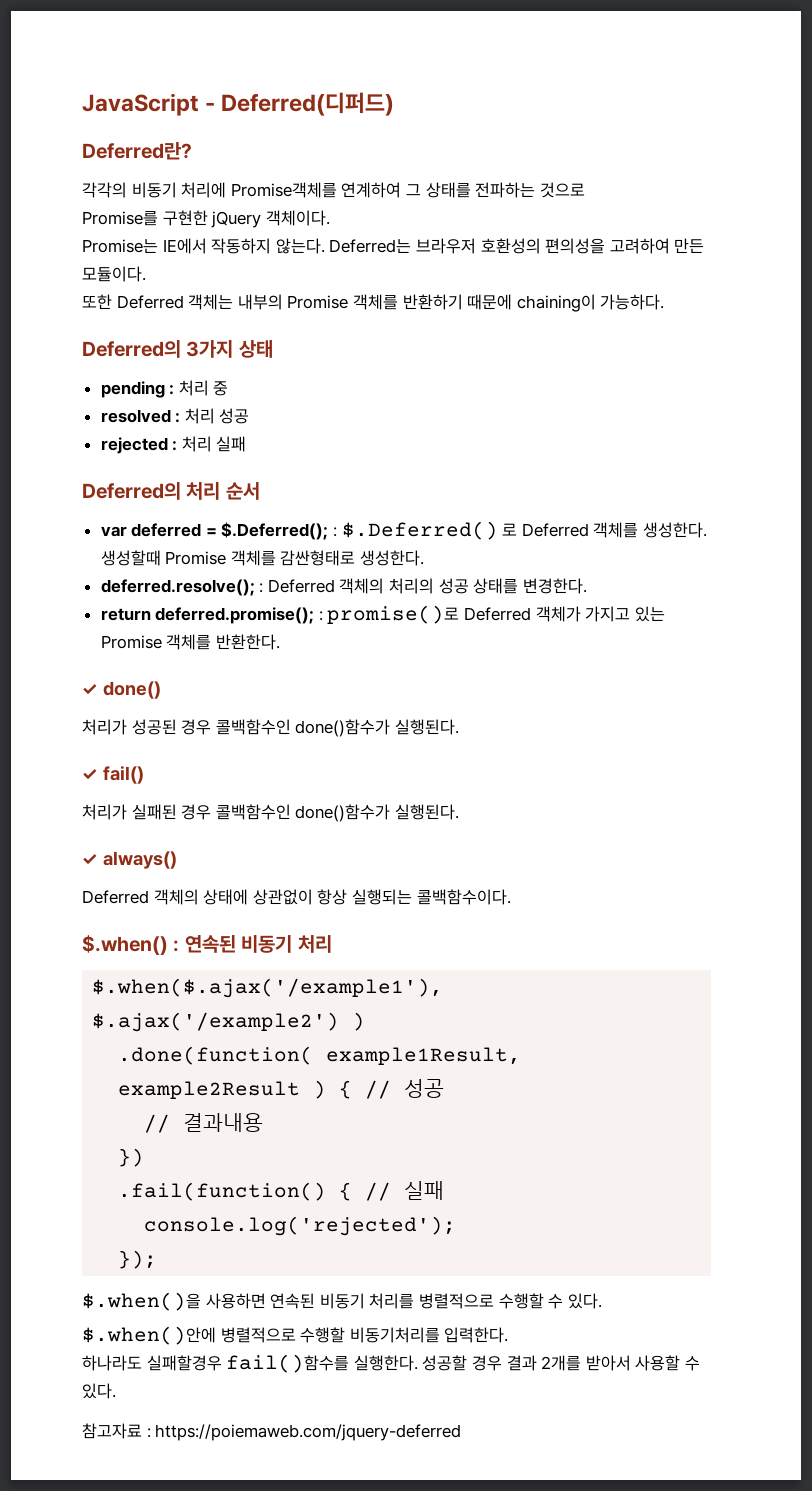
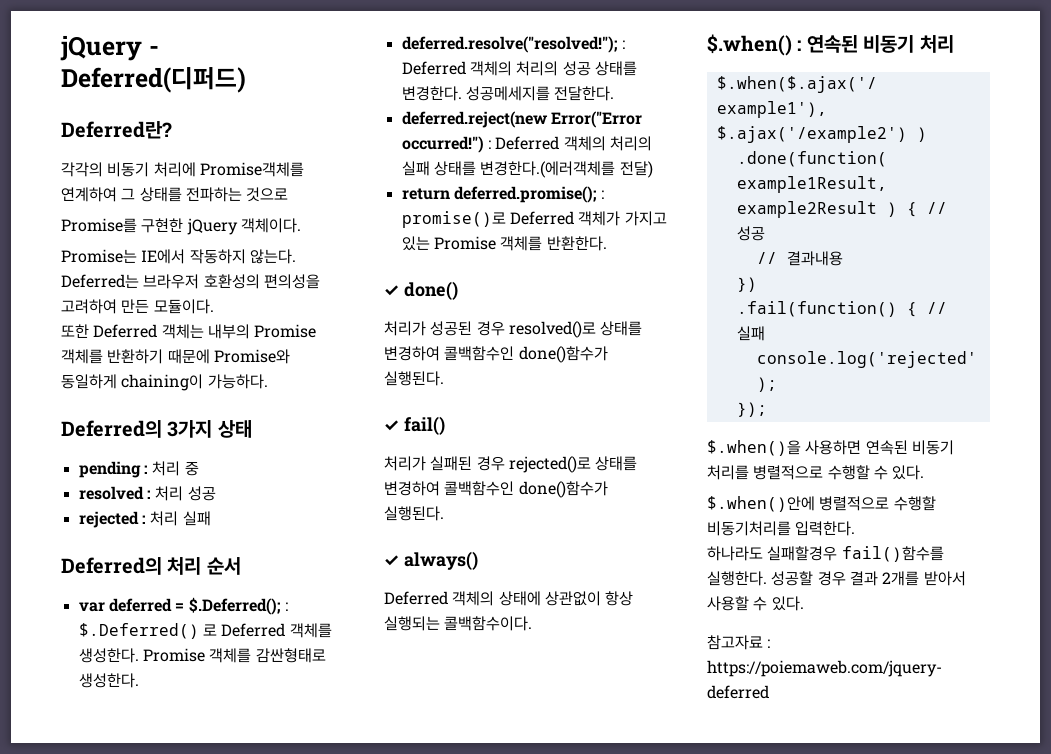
- JavaScript - Deferred(디퍼드)
+ jQuery - Deferred(디퍼드)
- 또한 Deferred 객체는 내부의 Promise 객체를 반환하기 때문에 chaining이 가능하다.
+ 또한 Deferred 객체는 내부의 Promise 객체를 반환하기 때문에 Promise와 동일하게 chaining이 가능하다.
- 생성할때 Promise 객체를 감싼형태로 생성한다.
+ Promise 객체를 감싼형태로 생성한다.
- deferred.resolve(); : Deferred 객체의 처리의 성공 상태를 변경한다.
+ deferred.resolve("resolved!"); : Deferred 객체의 처리의 성공 상태를 변경한다. 성공메세지를 전달한다.
+ deferred.reject(new Error("Error occurred!") : Deferred 객체의 처리의 실패 상태를 변경한다.(에러객체를 전달)
- 처리가 성공된 경우 콜백함수인 done()함수가 실행된다.
+ 처리가 성공된 경우 resolved()로 상태를 변경하여 콜백함수인 done()함수가 실행된다.
- 처리가 실패된 경우 콜백함수인 done()함수가 실행된다.
+ 처리가 실패된 경우 rejected()로 상태를 변경하여 콜백함수인 done()함수가 실행된다.

